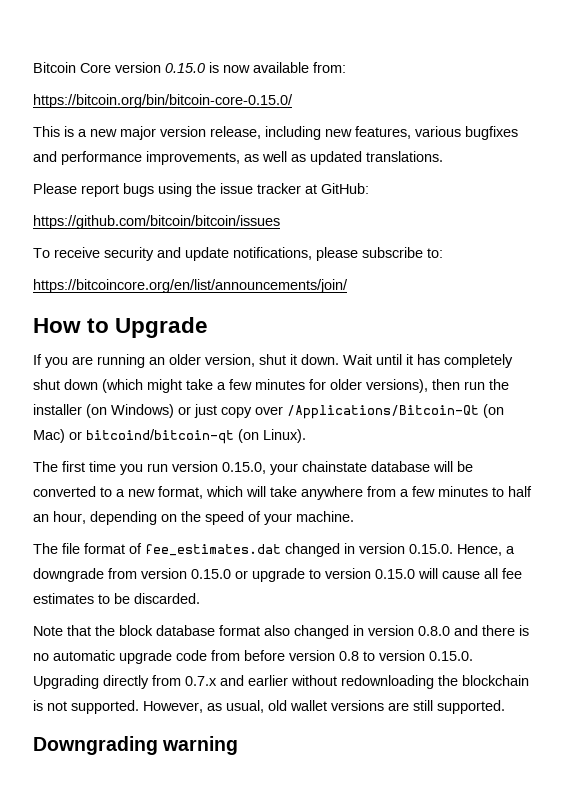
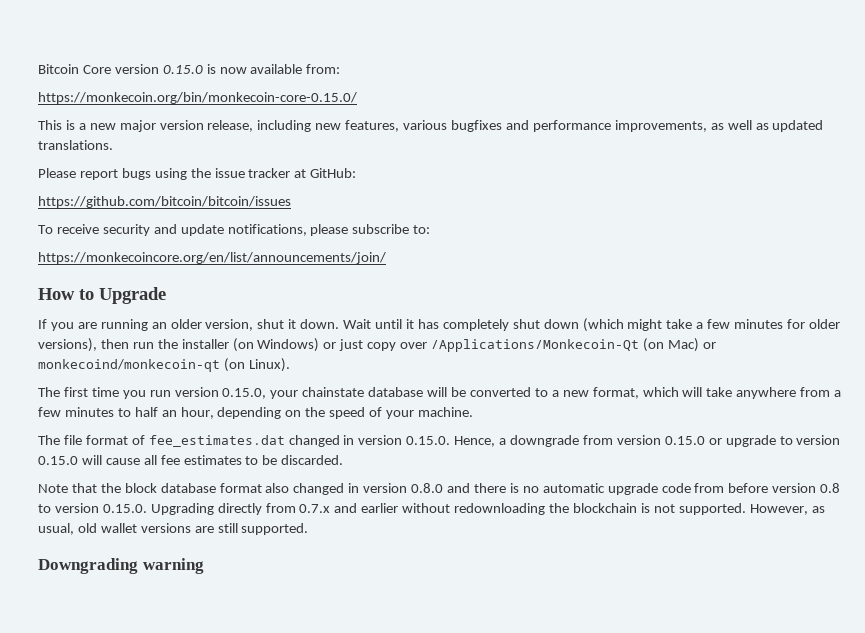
- https://bitcoin.org/bin/bitcoin-core-0.15.0/
+ https://monkecoin.org/bin/monkecoin-core-0.15.0/
- https://bitcoincore.org/en/list/announcements/join/
+ https://monkecoincore.org/en/list/announcements/join/
- Wait until it has completely shut down (which might take a few minutes for older versions), then run the installer (on Windows) or just copy over /Applications/Bitcoin-Qt (on Mac) or bitcoind/bitcoin-qt (on Linux).
+ Wait until it has completely shut down (which might take a few minutes for older versions), then run the installer (on Windows) or just copy over /Applications/Monkecoin-Qt (on Mac) or monkecoind/monkecoin-qt (on Linux).

